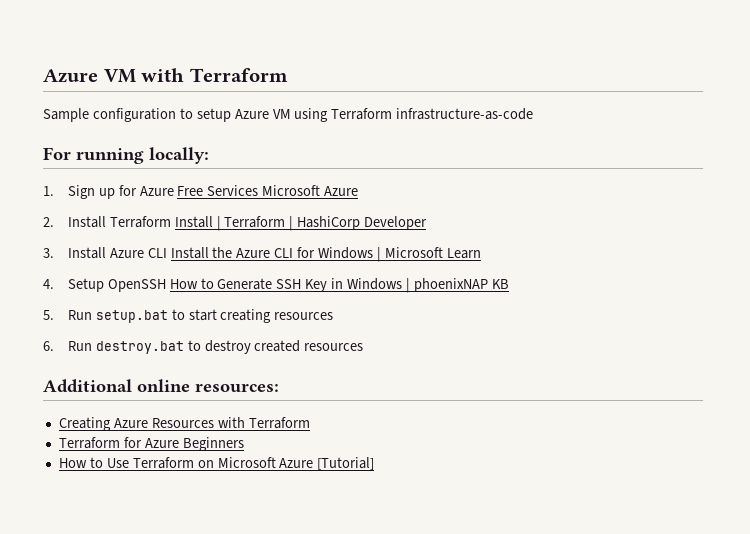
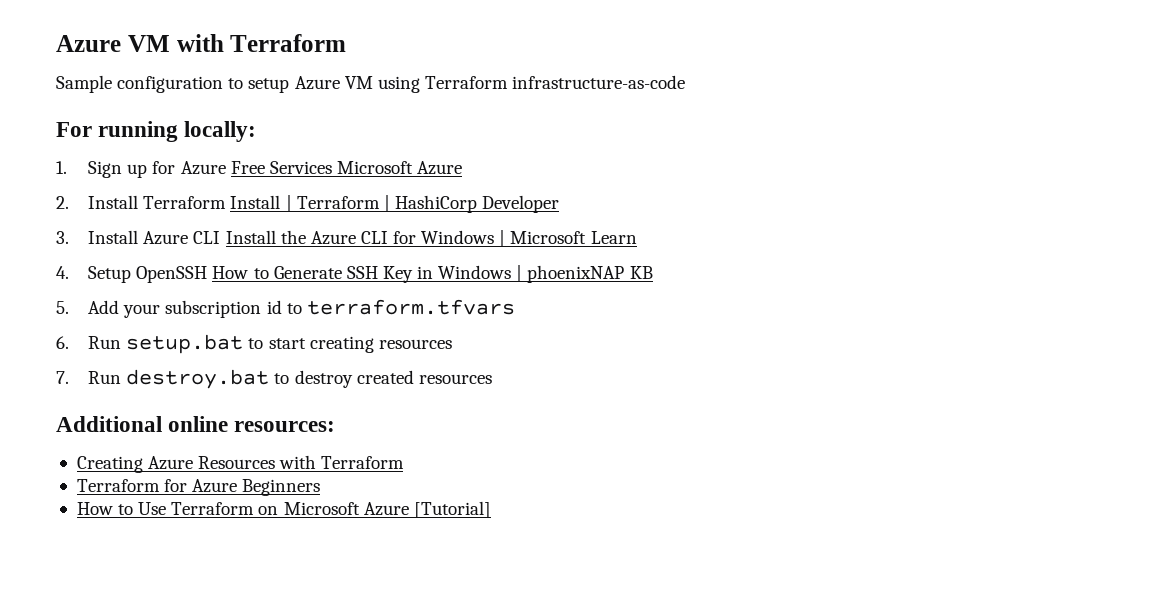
- 5. Run setup.bat to start creating resources
+ 5. Add your subscription id to terraform.tfvars
+ 6. Run setup.bat to start creating resources
- 6. Run destroy.bat to destroy created resources
+ 7. Run destroy.bat to destroy created resources

